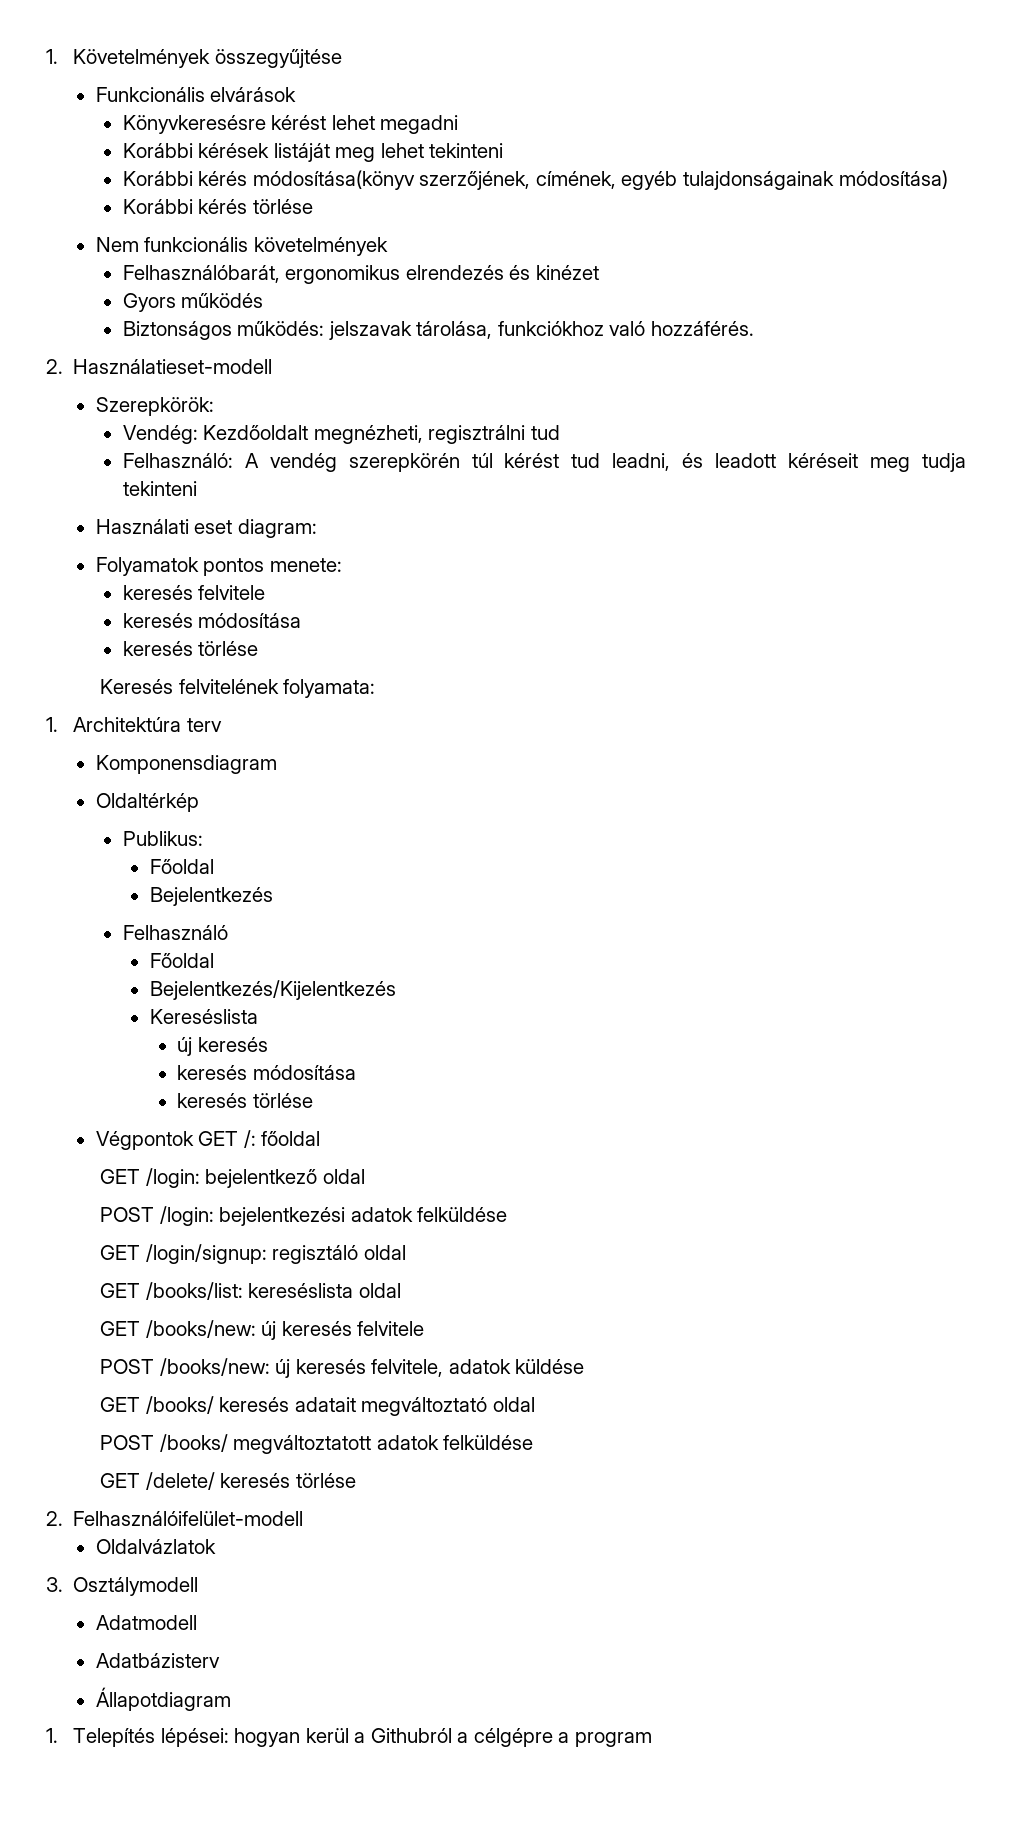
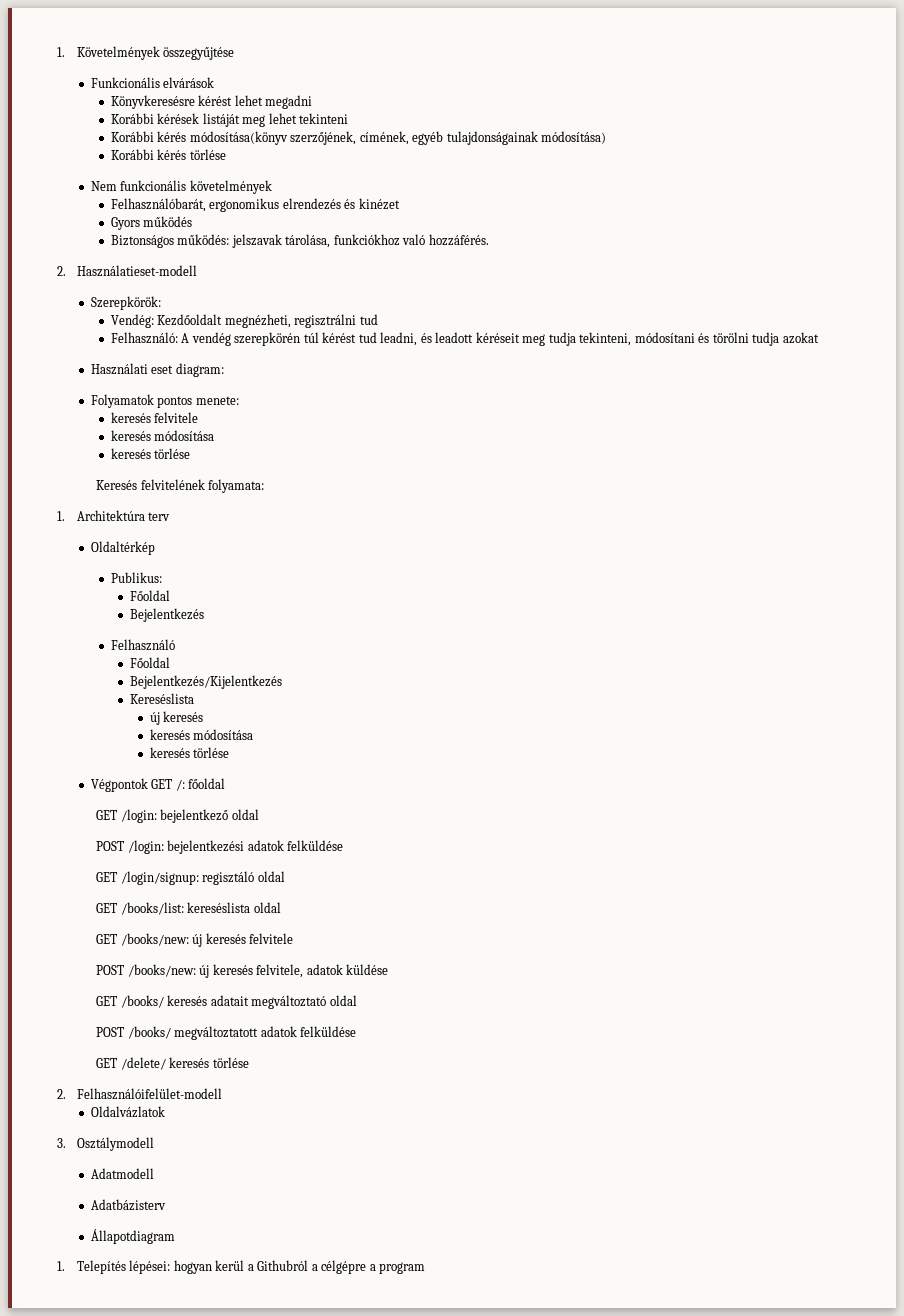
- Felhasználó: A vendég szerepkörén túl kérést tud leadni, és leadott kéréseit meg tudja tekinteni
+ Felhasználó: A vendég szerepkörén túl kérést tud leadni, és leadott kéréseit meg tudja tekinteni, módosítani és törölni tudja azokat
- Komponensdiagram

